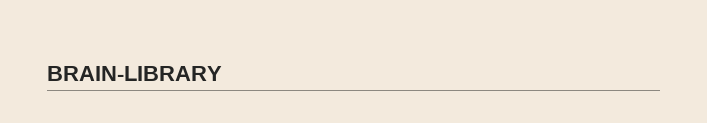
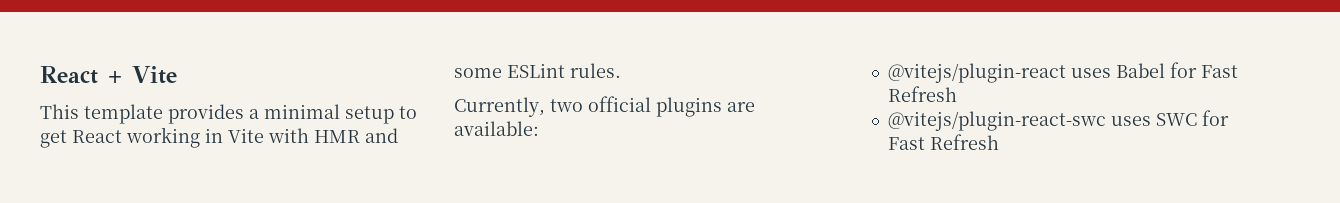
- BRAIN-LIBRARY
+ React + Vite
+ This template provides a minimal setup to get React working in Vite with HMR and some ESLint rules.
+ Currently, two official plugins are available:
+ @vitejs/plugin-react uses Babel for Fast Refresh
+ @vitejs/plugin-react-swc uses SWC for Fast Refresh

